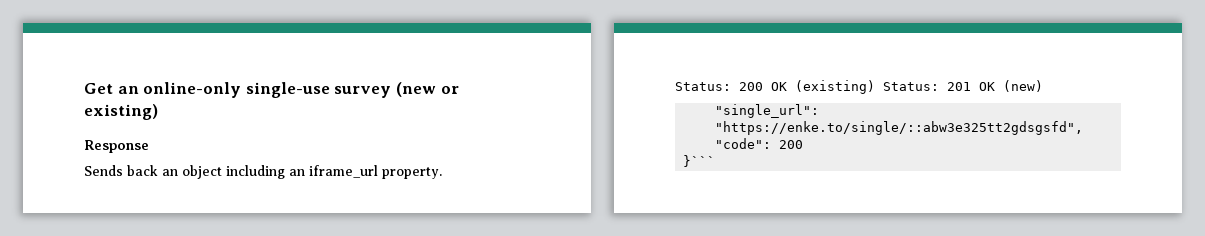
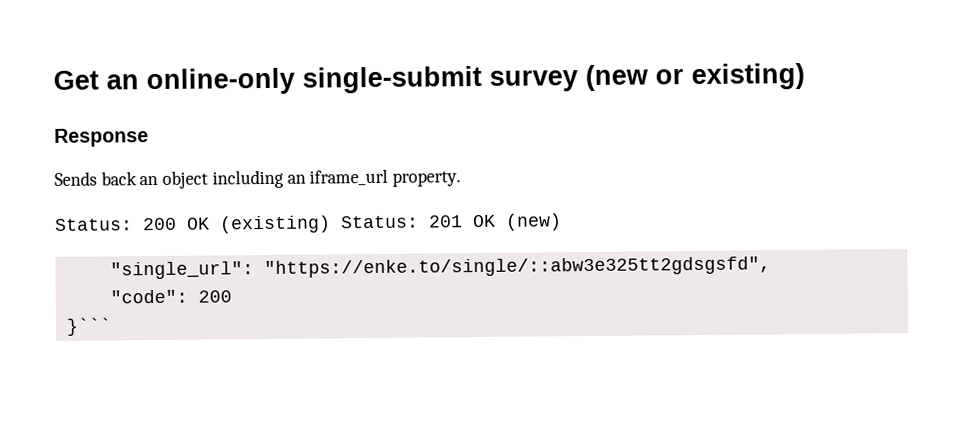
- Get an online-only single-use survey (new or existing)
+ Get an online-only single-submit survey (new or existing)

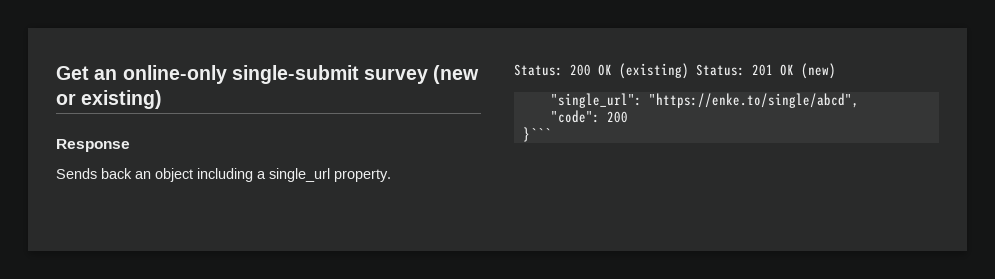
- Sends back an object including an iframe_url property.
+ Sends back an object including a single_url property.
- "single_url": "https://enke.to/single/::abw3e325tt2gdsgsfd",
+ "single_url": "https://enke.to/single/abcd",

